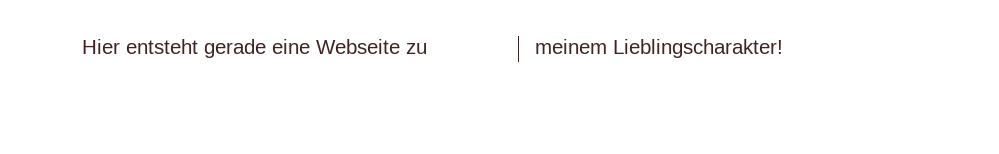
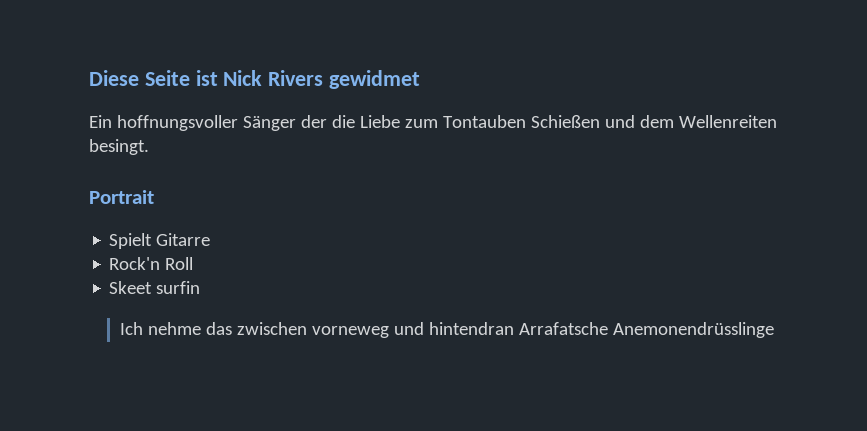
- Hier entsteht gerade eine Webseite zu meinem Lieblingscharakter!
+ Diese Seite ist Nick Rivers gewidmet
+ Ein hoffnungsvoller Sänger der die Liebe zum Tontauben Schießen und dem Wellenreiten besingt.
+ Portrait
+ Spielt Gitarre
+ Rock'n Roll
+ Skeet surfin
+ Ich nehme das zwischen vorneweg und hintendran Arrafatsche Anemonendrüsslinge

